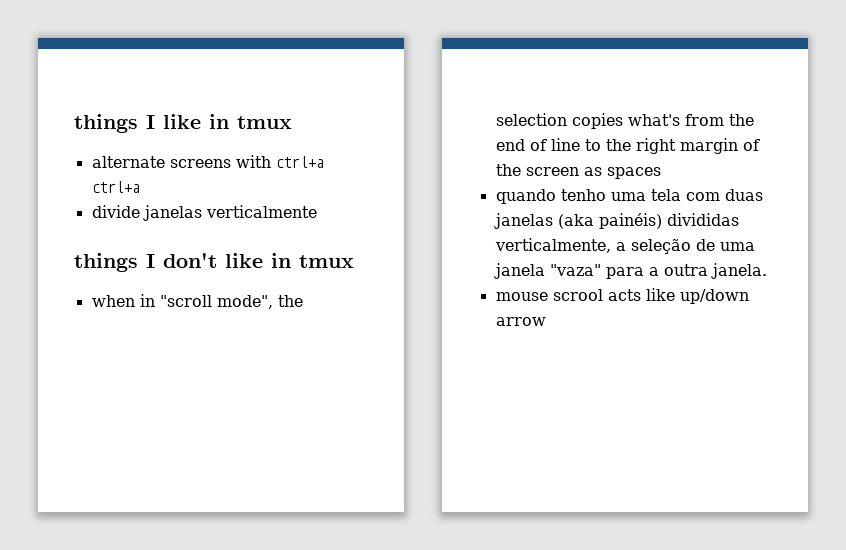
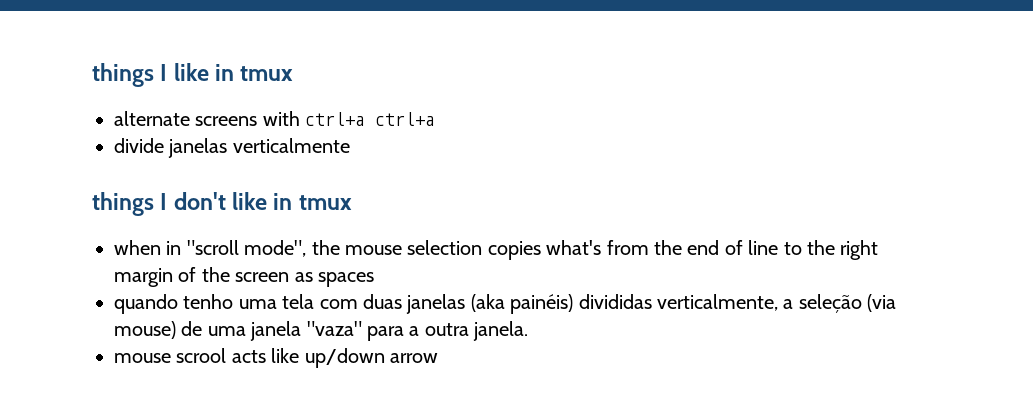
- when in "scroll mode", the selection copies what's from the end of line to the right margin of the screen as spaces
+ when in "scroll mode", the mouse selection copies what's from the end of line to the right margin of the screen as spaces
- quando tenho uma tela com duas janelas (aka painéis) divididas verticalmente, a seleção de uma janela "vaza" para a outra janela.
+ quando tenho uma tela com duas janelas (aka painéis) divididas verticalmente, a seleção (via mouse) de uma janela "vaza" para a outra janela.

